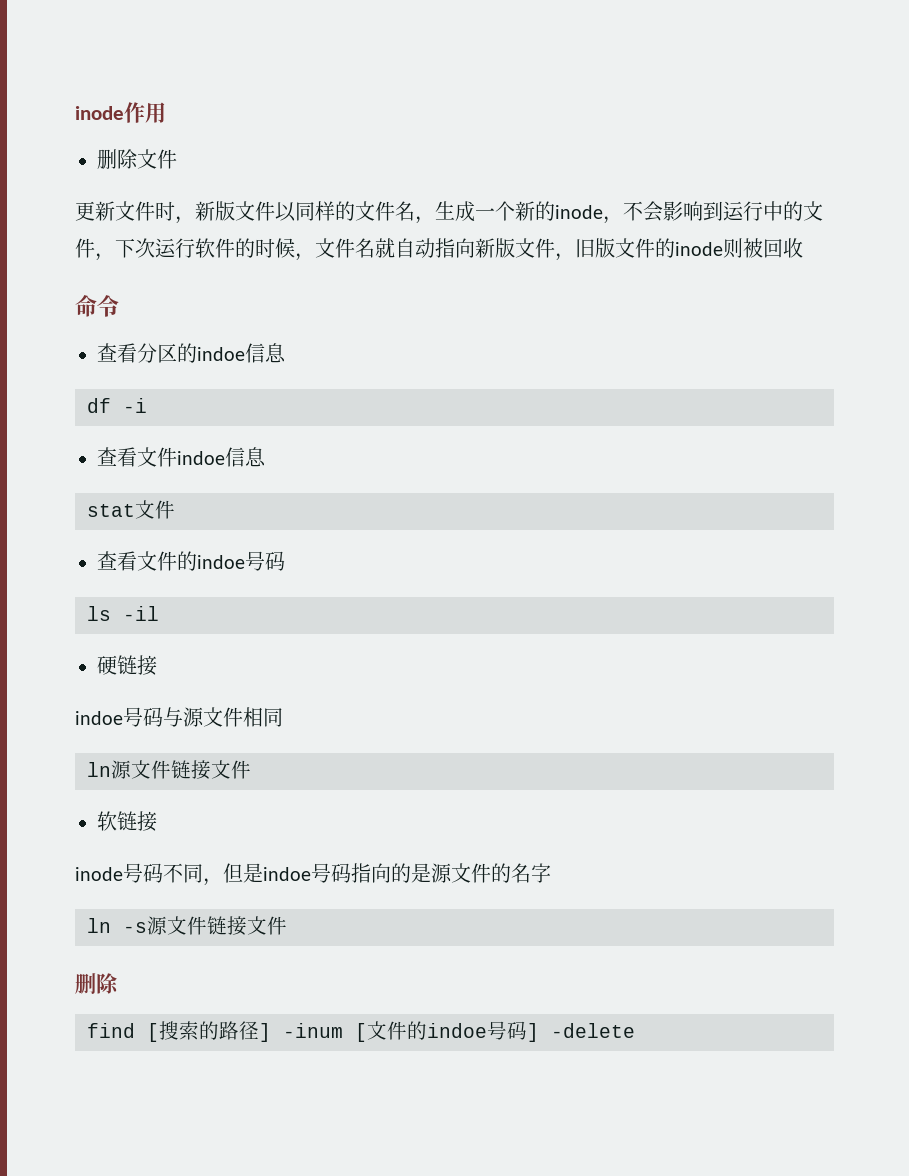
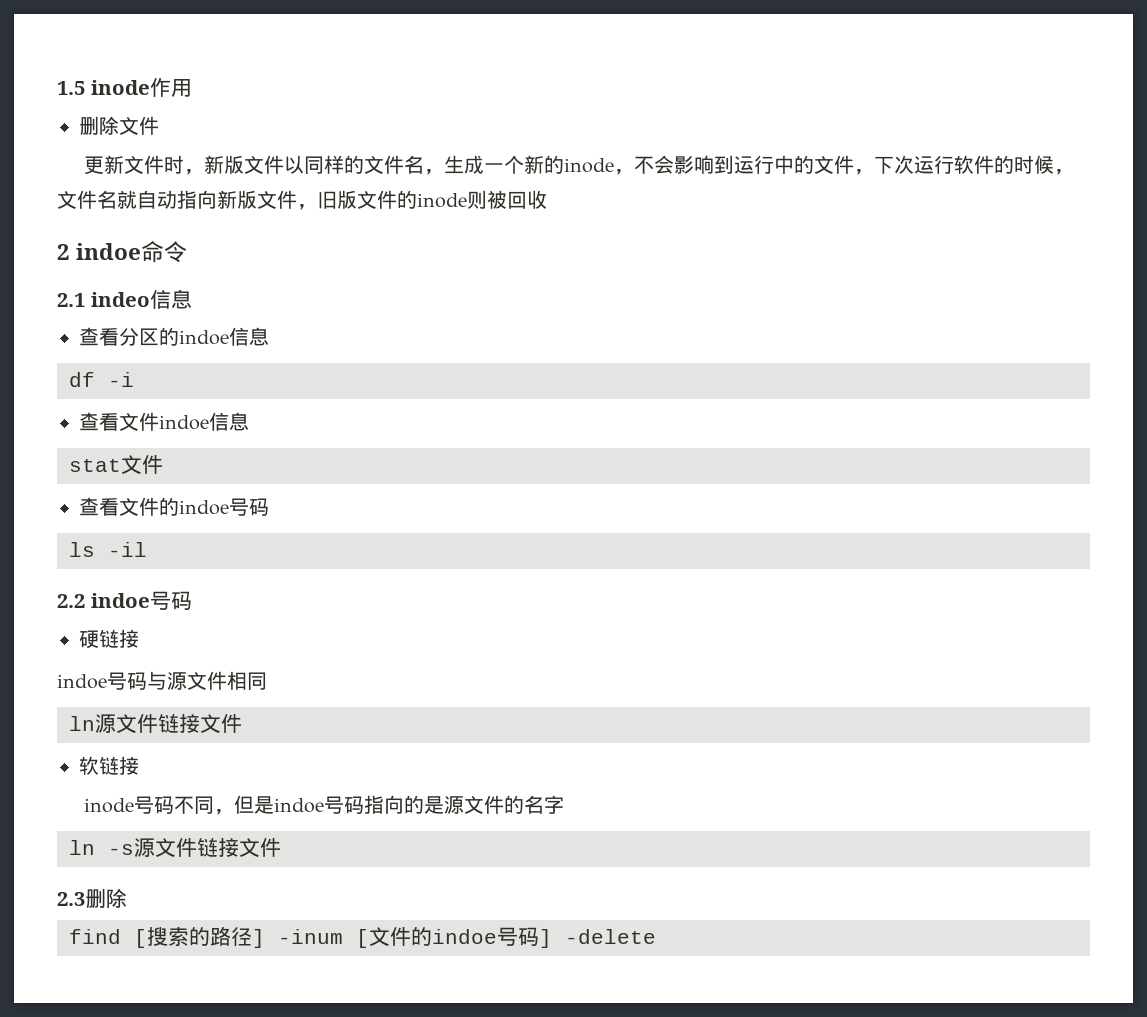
- inode作用
+ 1.5 inode作用
- 命令
+ 2 indoe命令
+ 2.1 indeo信息
+ 2.2 indoe号码
  ln -s源文件链接文件
- 删除
+ 2.3删除

